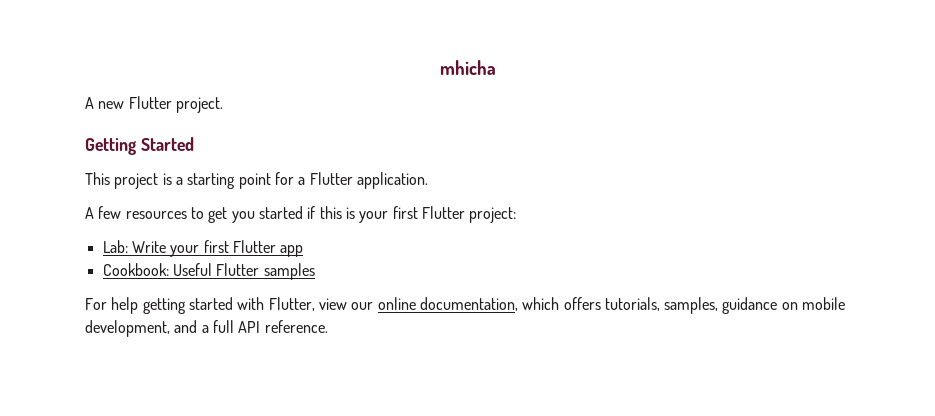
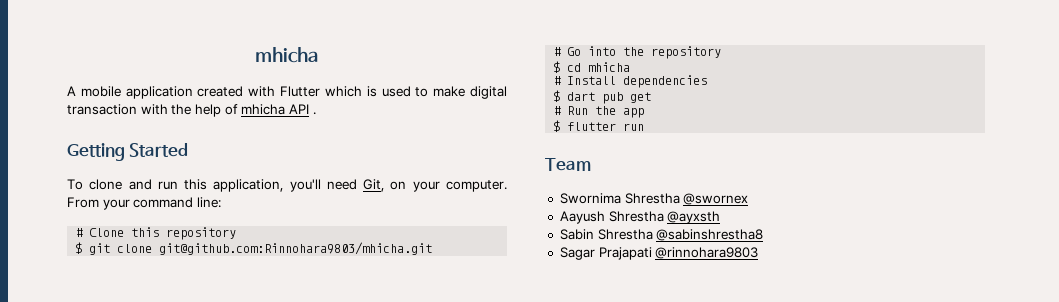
- A new Flutter project.
+ A mobile application created with Flutter which is used to make digital transaction with the help of mhicha API .
  Getting Started
- This project is a starting point for a Flutter application.
- A few resources to get you started if this is your first Flutter project:
- Lab: Write your first Flutter app
- Cookbook: Useful Flutter samples
- For help getting started with Flutter, view our online documentation, which offers tutorials, samples, guidance on mobile development, and a full API reference.
+ To clone and run this application, you'll need Git, on your computer. From your command line:
+ # Clone this repository
+ $ git clone git@github.com:Rinnohara9803/mhicha.git
+ # Go into the repository
+ $ cd mhicha
+ # Install dependencies
+ $ dart pub get
+ # Run the app
+ $ flutter run
+ Team
+ Swornima Shrestha @swornex
+ Aayush Shrestha @ayxsth
+ Sabin Shrestha @sabinshrestha8
+ Sagar Prajapati @rinnohara9803

